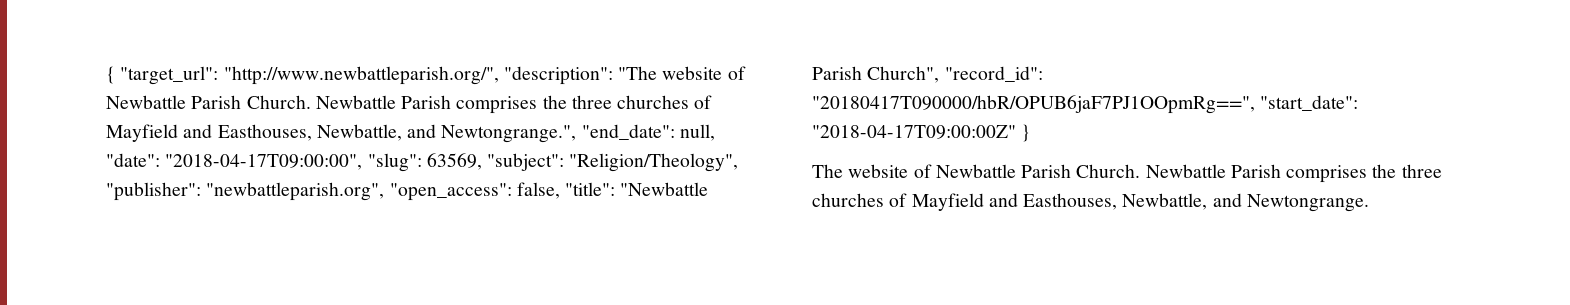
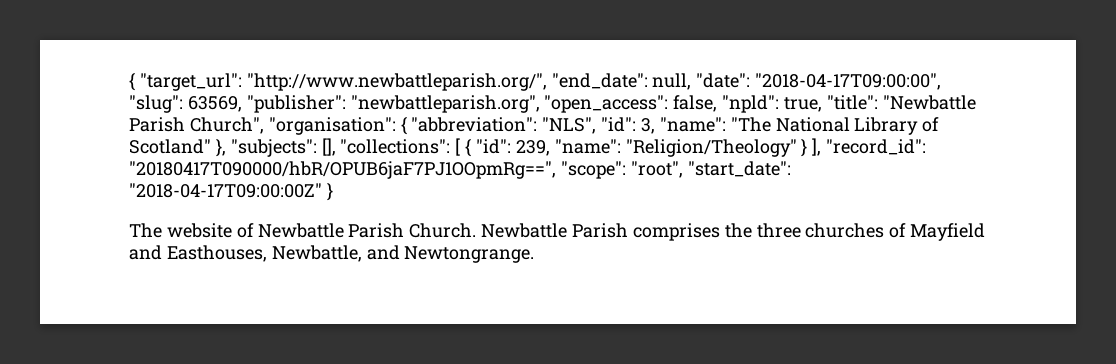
- { "target_url": "http://www.newbattleparish.org/", "description": "The website of Newbattle Parish Church. Newbattle Parish comprises the three churches of Mayfield and Easthouses, Newbattle, and Newtongrange.", "end_date": null, "date": "2018-04-17T09:00:00", "slug": 63569, "subject": "Religion/Theology", "publisher": "newbattleparish.org", "open_access": false, "title": "Newbattle Parish Church", "record_id": "20180417T090000/hbR/OPUB6jaF7PJ1OOpmRg==", "start_date": "2018-04-17T09:00:00Z" }
+ { "target_url": "http://www.newbattleparish.org/", "end_date": null, "date": "2018-04-17T09:00:00", "slug": 63569, "publisher": "newbattleparish.org", "open_access": false, "npld": true, "title": "Newbattle Parish Church", "organisation": { "abbreviation": "NLS", "id": 3, "name": "The National Library of Scotland" }, "subjects": [], "collections": [ { "id": 239, "name": "Religion/Theology" } ], "record_id": "20180417T090000/hbR/OPUB6jaF7PJ1OOpmRg==", "scope": "root", "start_date": "2018-04-17T09:00:00Z" }

